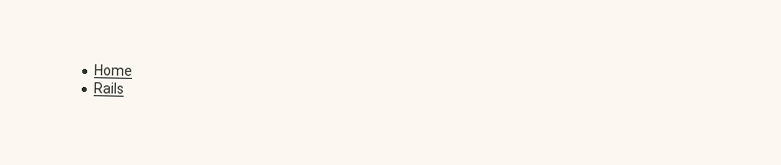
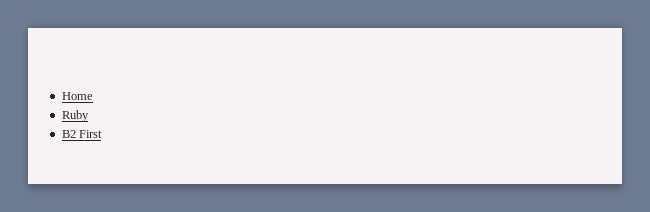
- Rails
+ Ruby
+ B2 First

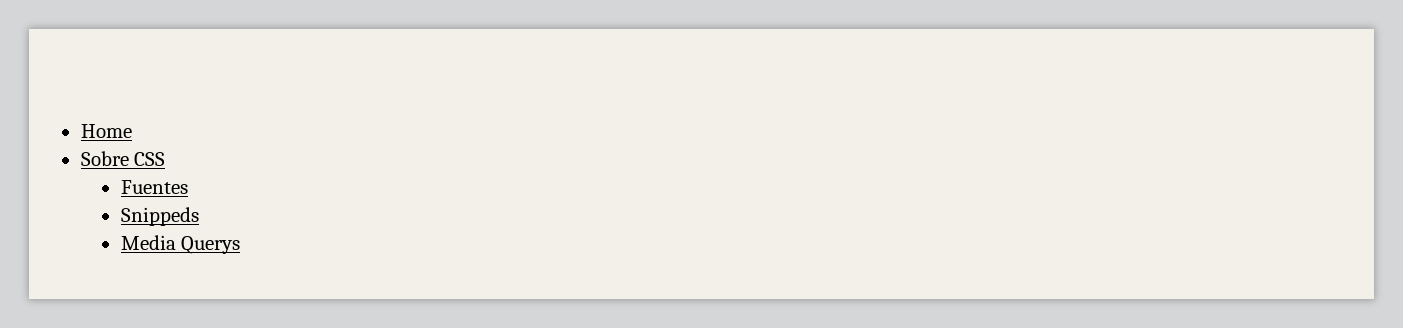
- Ruby
- B2 First
+ Sobre CSS
+ Fuentes
+ Snippeds
+ Media Querys

